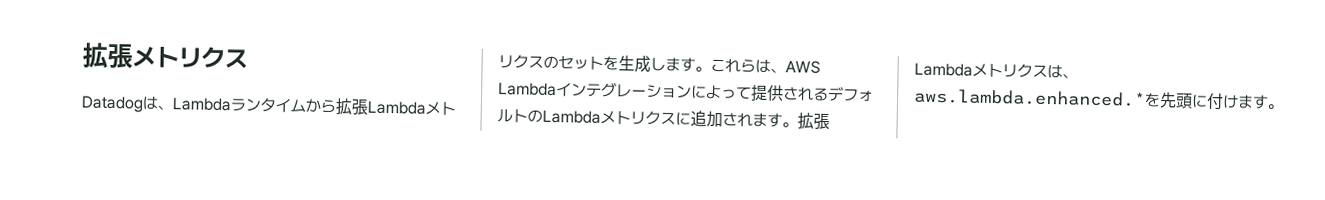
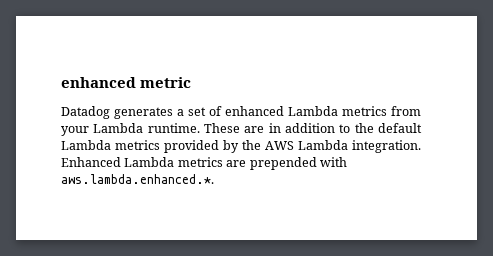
- 拡張メトリクス
- Datadogは、Lambdaランタイムから拡張Lambdaメトリクスのセットを生成します。これらは、AWS Lambdaインテグレーションによって提供されるデフォルトのLambdaメトリクスに追加されます。拡張Lambdaメトリクスは、aws.lambda.enhanced.*を先頭に付けます。
+ enhanced metric
+ Datadog generates a set of enhanced Lambda metrics from your Lambda runtime. These are in addition to the default Lambda metrics provided by the AWS Lambda integration. Enhanced Lambda metrics are prepended with aws.lambda.enhanced.*.

